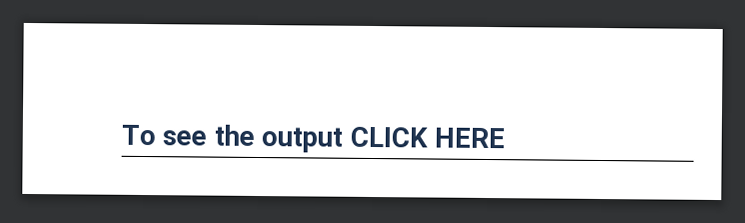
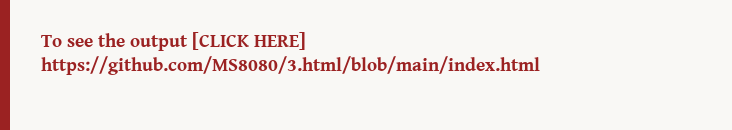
- To see the output CLICK HERE
+ To see the output [CLICK HERE] https://github.com/MS8080/3.html/blob/main/index.html

